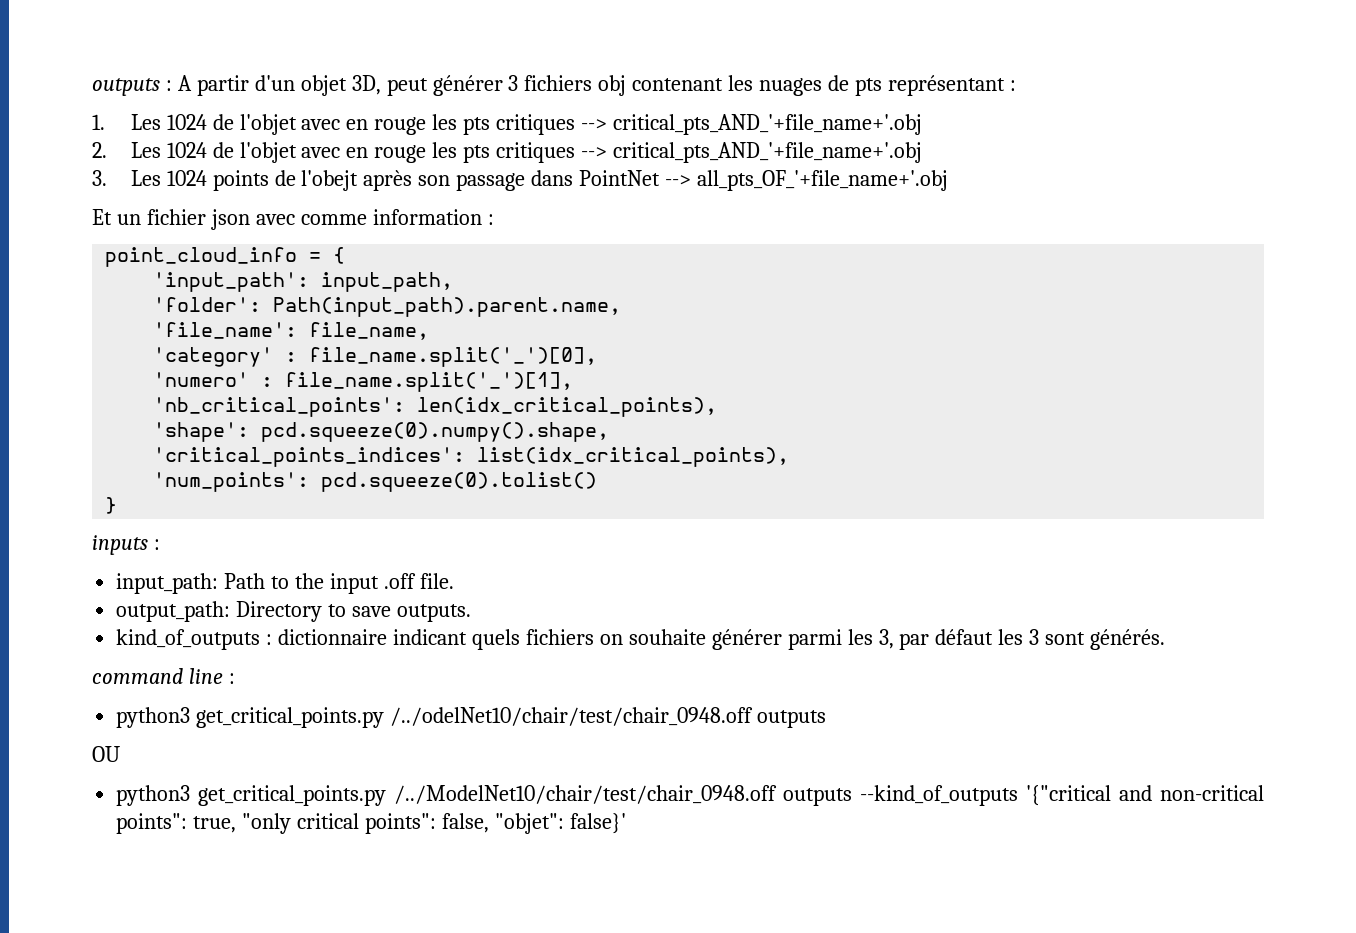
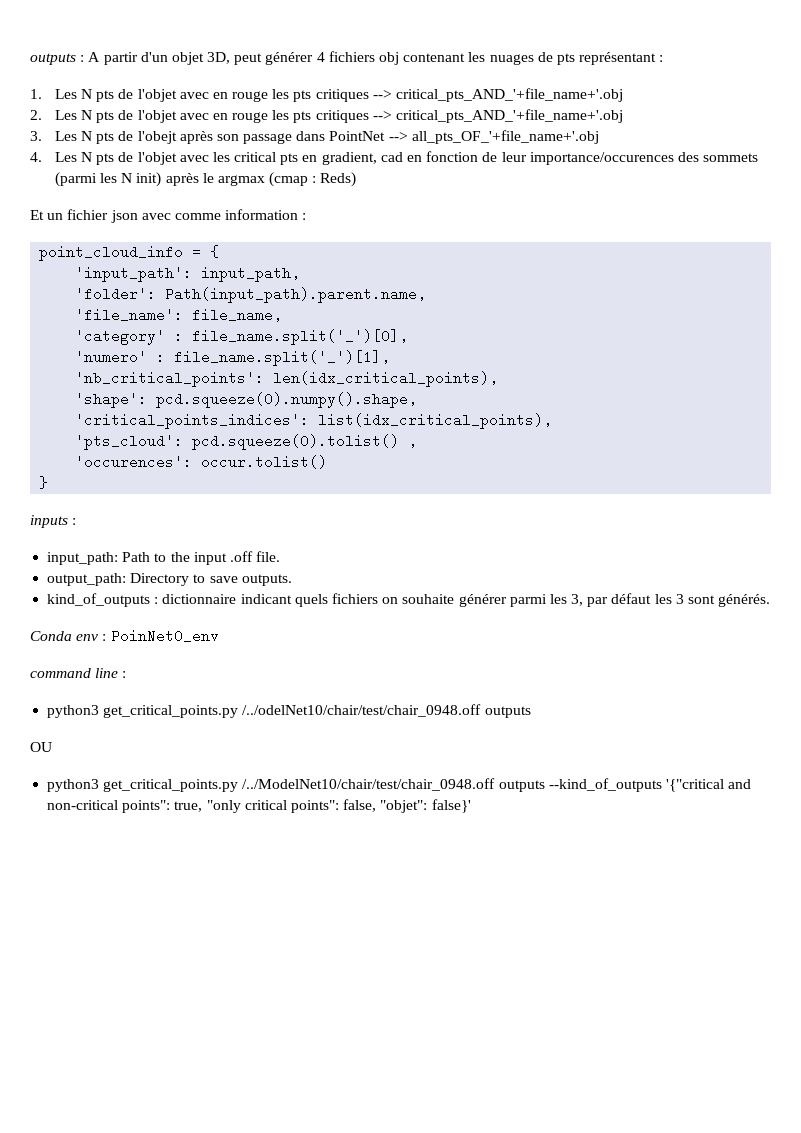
- outputs : A partir d'un objet 3D, peut générer 3 fichiers obj contenant les nuages de pts représentant :
+ outputs : A partir d'un objet 3D, peut générer 4 fichiers obj contenant les nuages de pts représentant :
- 1. Les 1024 de l'objet avec en rouge les pts critiques --> critical_pts_AND_'+file_name+'.obj
+ 1. Les N pts de l'objet avec en rouge les pts critiques --> critical_pts_AND_'+file_name+'.obj
- 2. Les 1024 de l'objet avec en rouge les pts critiques --> critical_pts_AND_'+file_name+'.obj
+ 2. Les N pts de l'objet avec en rouge les pts critiques --> critical_pts_AND_'+file_name+'.obj
- 3. Les 1024 points de l'obejt après son passage dans PointNet --> all_pts_OF_'+file_name+'.obj
+ 3. Les N pts de l'obejt après son passage dans PointNet --> all_pts_OF_'+file_name+'.obj
+ 4. Les N pts de l'objet avec les critical pts en gradient, cad en fonction de leur importance/occurences des sommets (parmi les N init) après le argmax (cmap : Reds)
- 'num_points': pcd.squeeze(0).tolist()
+ 'pts_cloud': pcd.squeeze(0).tolist() ,
+ 'occurences': occur.tolist()
+ Conda env : PoinNet0_env

